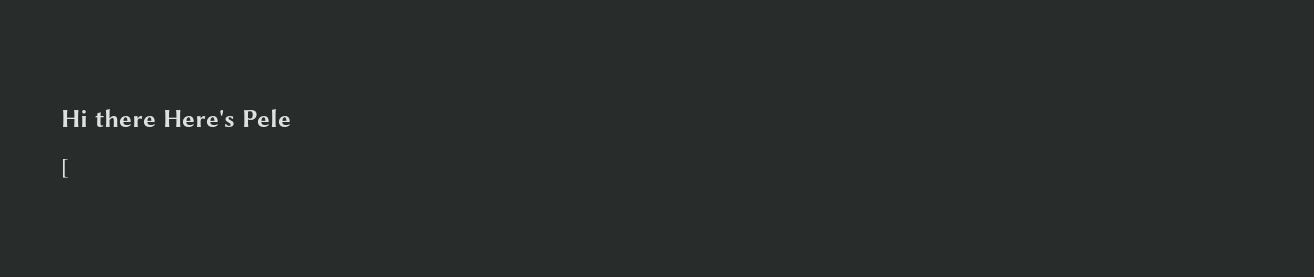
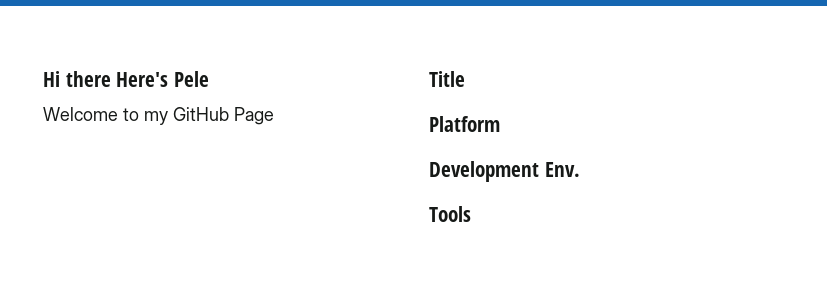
- [
+ Welcome to my GitHub Page
+ Title
+ Platform
+ Development Env.
+ Tools

